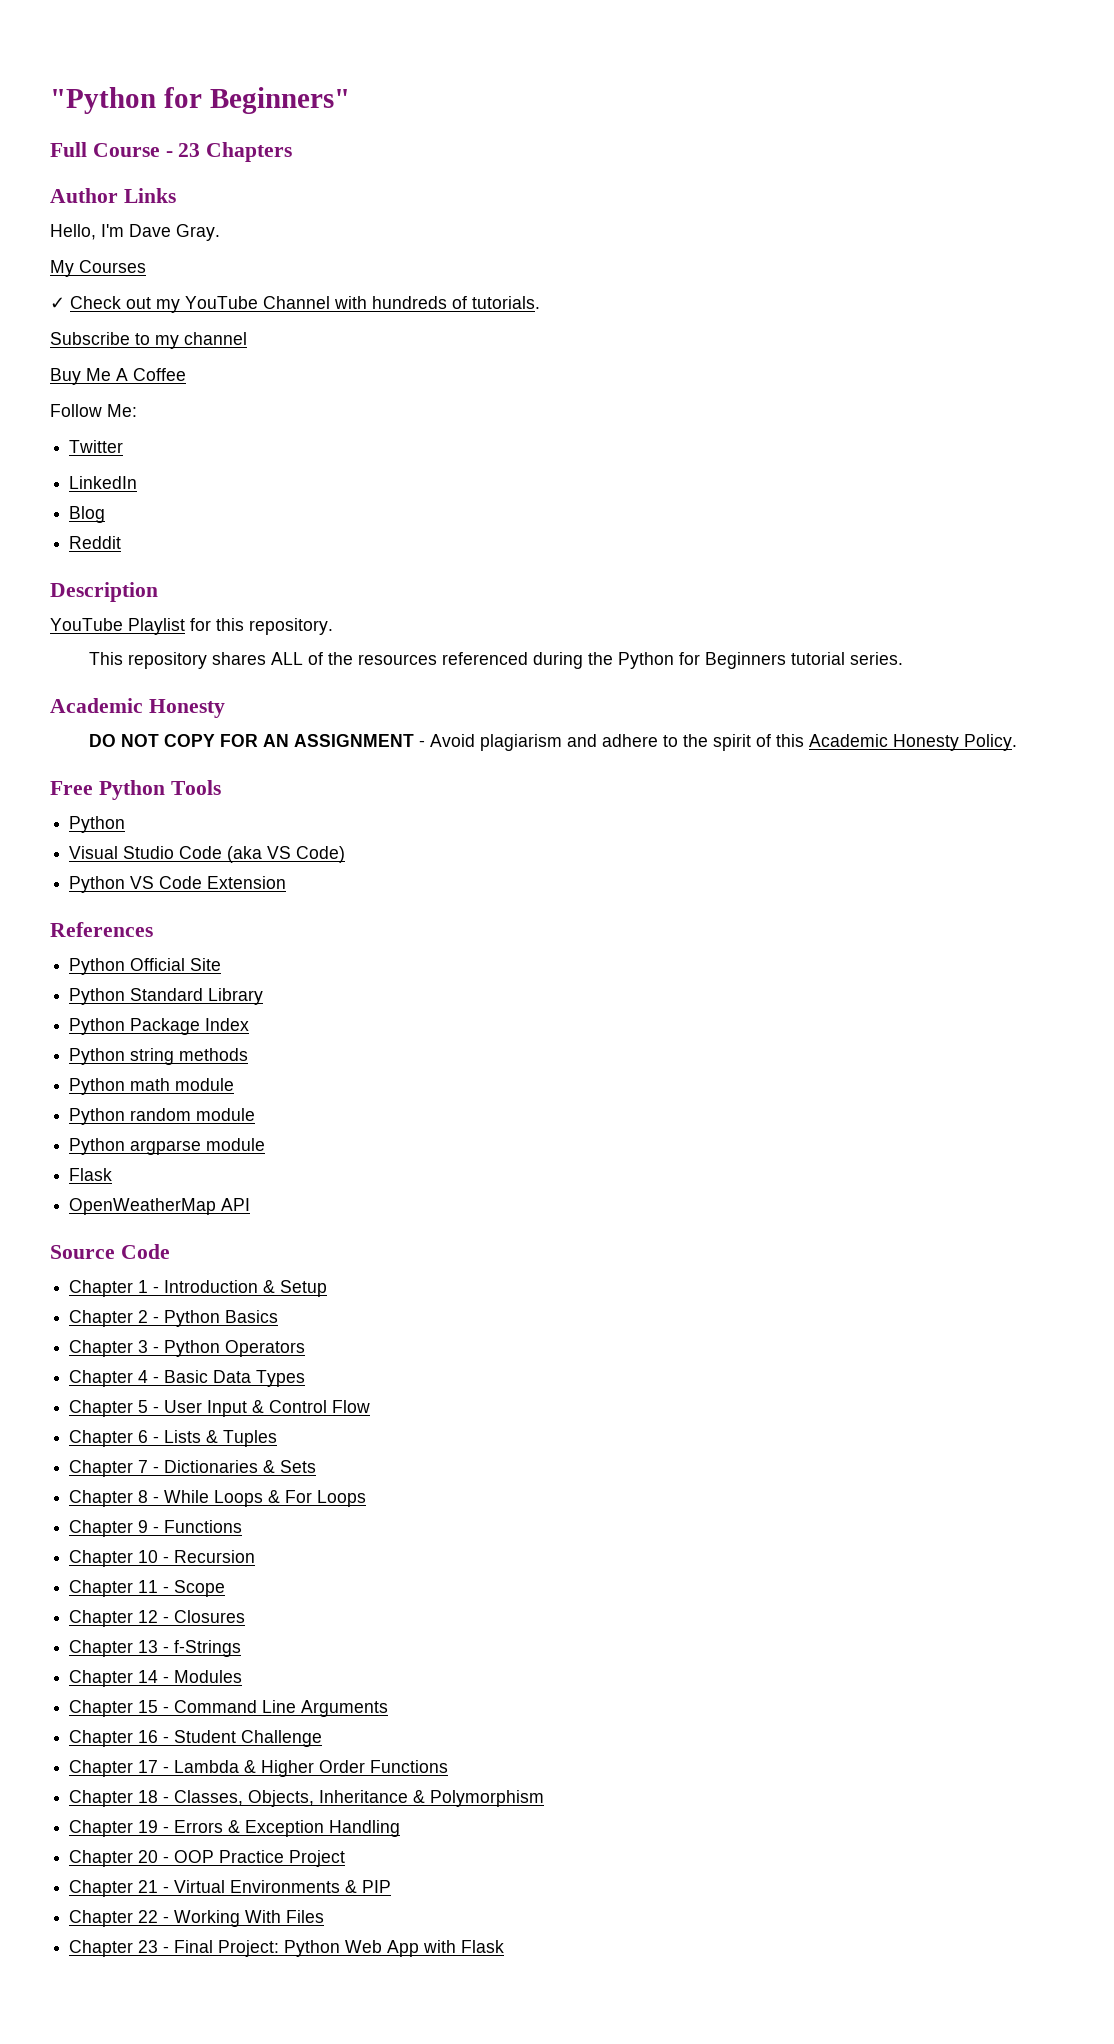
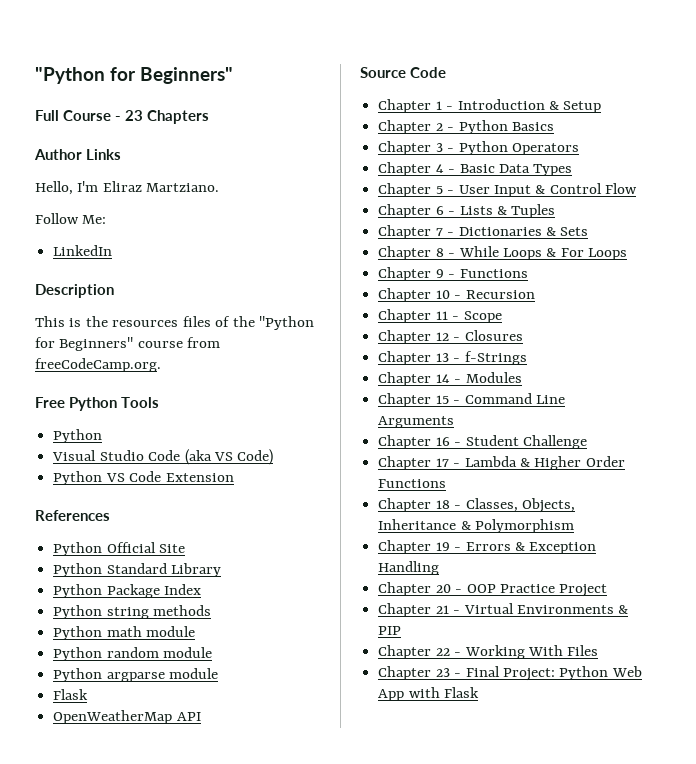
- Hello, I'm Dave Gray.
- My Courses
- ✓ Check out my YouTube Channel with hundreds of tutorials.
- Subscribe to my channel
- Buy Me A Coffee
+ Hello, I'm Eliraz Martziano.
- Twitter
- Blog
- Reddit
- YouTube Playlist for this repository.
- This repository shares ALL of the resources referenced during the Python for Beginners tutorial series.
- Academic Honesty
- DO NOT COPY FOR AN ASSIGNMENT - Avoid plagiarism and adhere to the spirit of this Academic Honesty Policy.
+ This is the resources files of the "Python for Beginners" course from freeCodeCamp.org.

